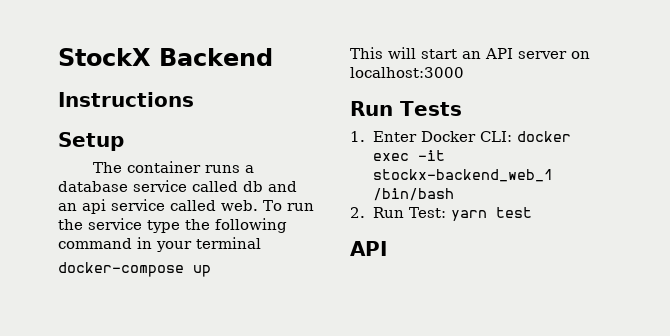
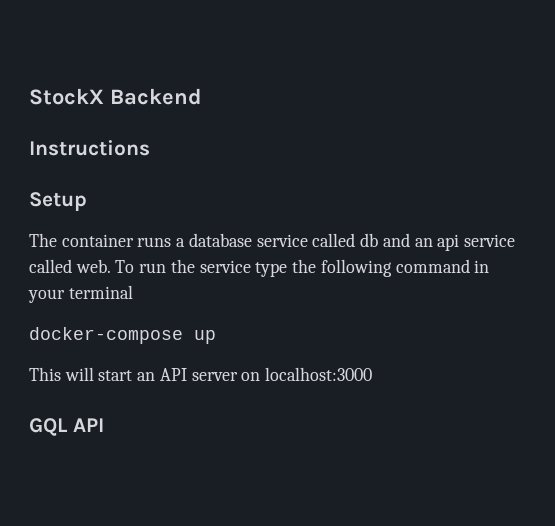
- Run Tests
- 1. Enter Docker CLI: docker exec -it stockx-backend_web_1 /bin/bash
- 2. Run Test: yarn test
- API
+ GQL API

